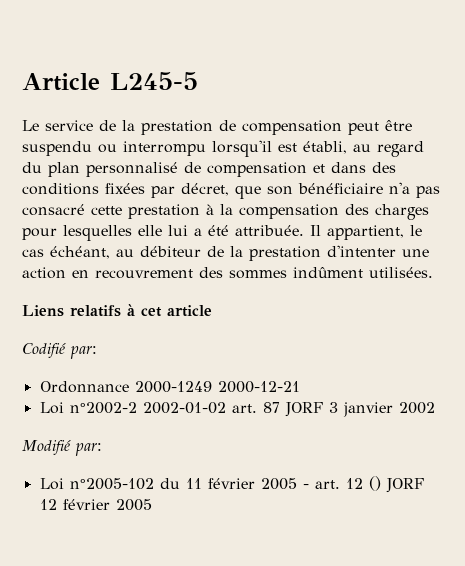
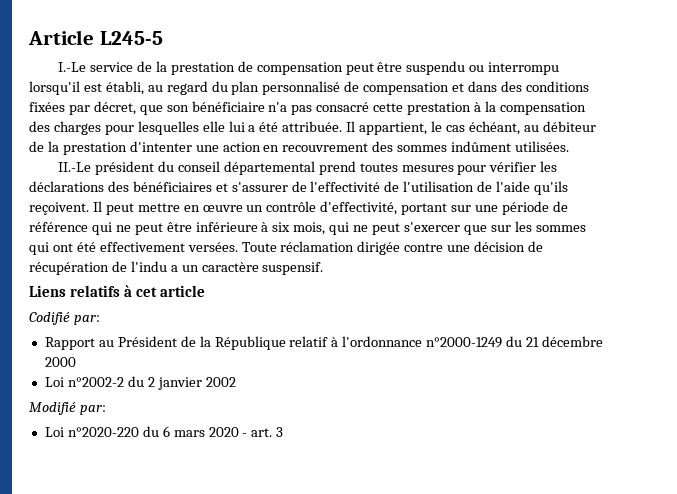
- Le service de la prestation de compensation peut être suspendu ou interrompu lorsqu'il est établi, au regard du plan personnalisé de compensation et dans des conditions fixées par décret, que son bénéficiaire n'a pas consacré cette prestation à la compensation des charges pour lesquelles elle lui a été attribuée.
+ I.-Le service de la prestation de compensation peut être suspendu ou interrompu lorsqu'il est établi, au regard du plan personnalisé de compensation et dans des conditions fixées par décret, que son bénéficiaire n'a pas consacré cette prestation à la compensation des charges pour lesquelles elle lui a été attribuée.
+ II.-Le président du conseil départemental prend toutes mesures pour vérifier les déclarations des bénéficiaires et s'assurer de l'effectivité de l'utilisation de l'aide qu'ils reçoivent. Il peut mettre en œuvre un contrôle d'effectivité, portant sur une période de référence qui ne peut être inférieure à six mois, qui ne peut s'exercer que sur les sommes qui ont été effectivement versées. Toute réclamation dirigée contre une décision de récupération de l'indu a un caractère suspensif.
- Ordonnance 2000-1249 2000-12-21
- Loi n°2002-2 2002-01-02 art. 87 JORF 3 janvier 2002
+ Rapport au Président de la République relatif à l'ordonnance n°2000-1249 du 21 décembre 2000
+ Loi n°2002-2 du 2 janvier 2002
- Loi n°2005-102 du 11 février 2005 - art. 12 () JORF 12 février 2005
+ Loi n°2020-220 du 6 mars 2020 - art. 3

